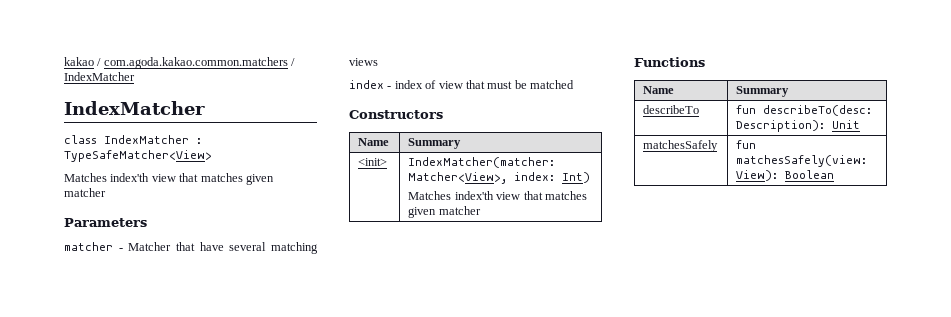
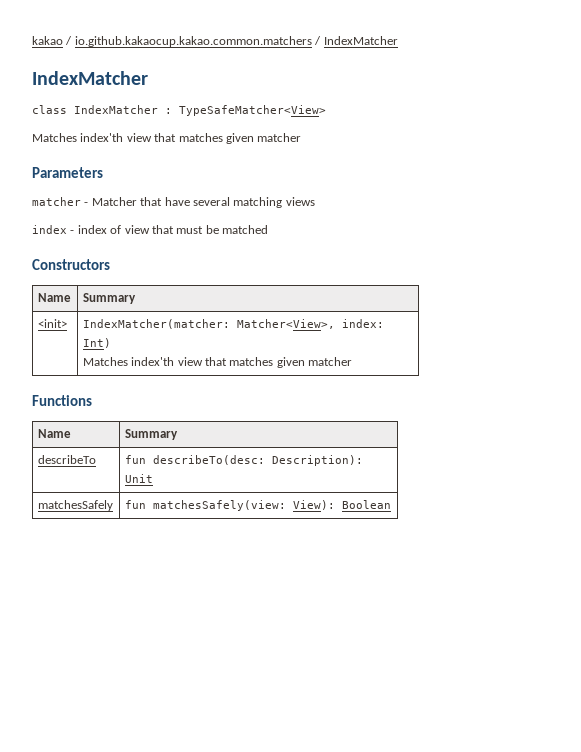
- kakao / com.agoda.kakao.common.matchers / IndexMatcher
+ kakao / io.github.kakaocup.kakao.common.matchers / IndexMatcher

